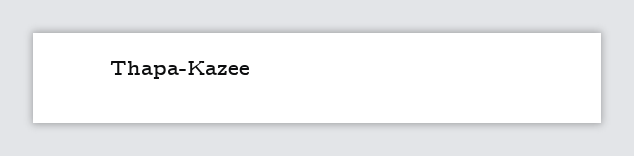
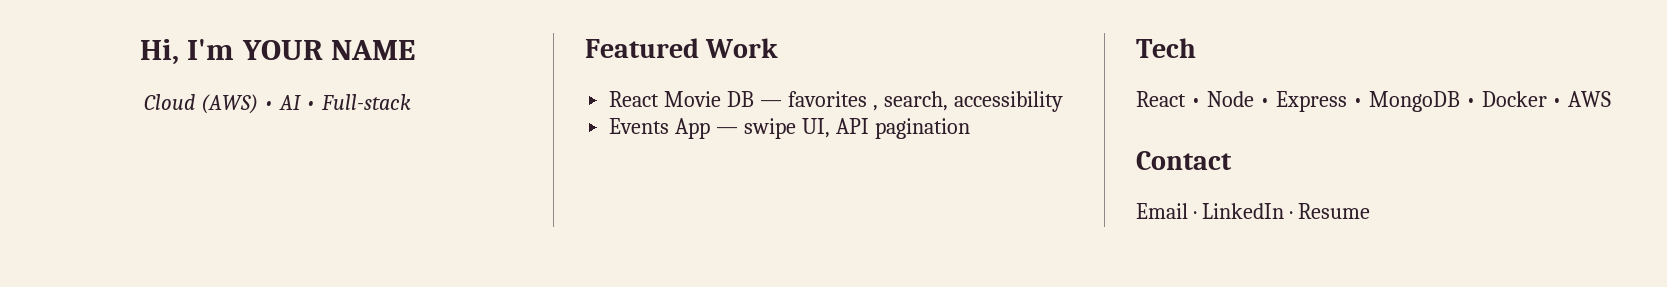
- Thapa-Kazee
+ Hi, I'm YOUR NAME
+ Cloud (AWS) • AI • Full-stack
+ Featured Work
+ React Movie DB — favorites , search, accessibility
+ Events App — swipe UI, API pagination
+ Tech
+ React • Node • Express • MongoDB • Docker • AWS
+ Contact
+ Email · LinkedIn · Resume

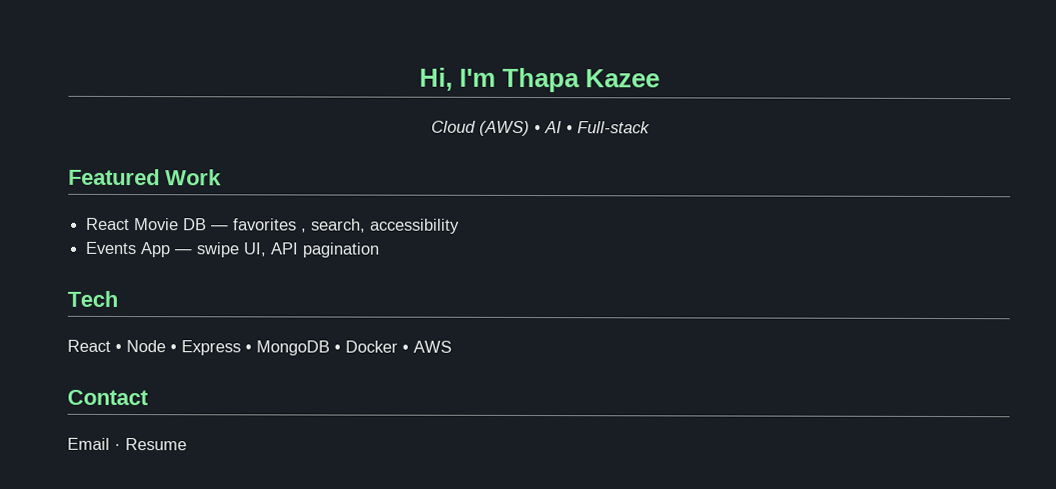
- Hi, I'm YOUR NAME
+ Hi, I'm Thapa Kazee
- Email · LinkedIn · Resume
+ Email · Resume

